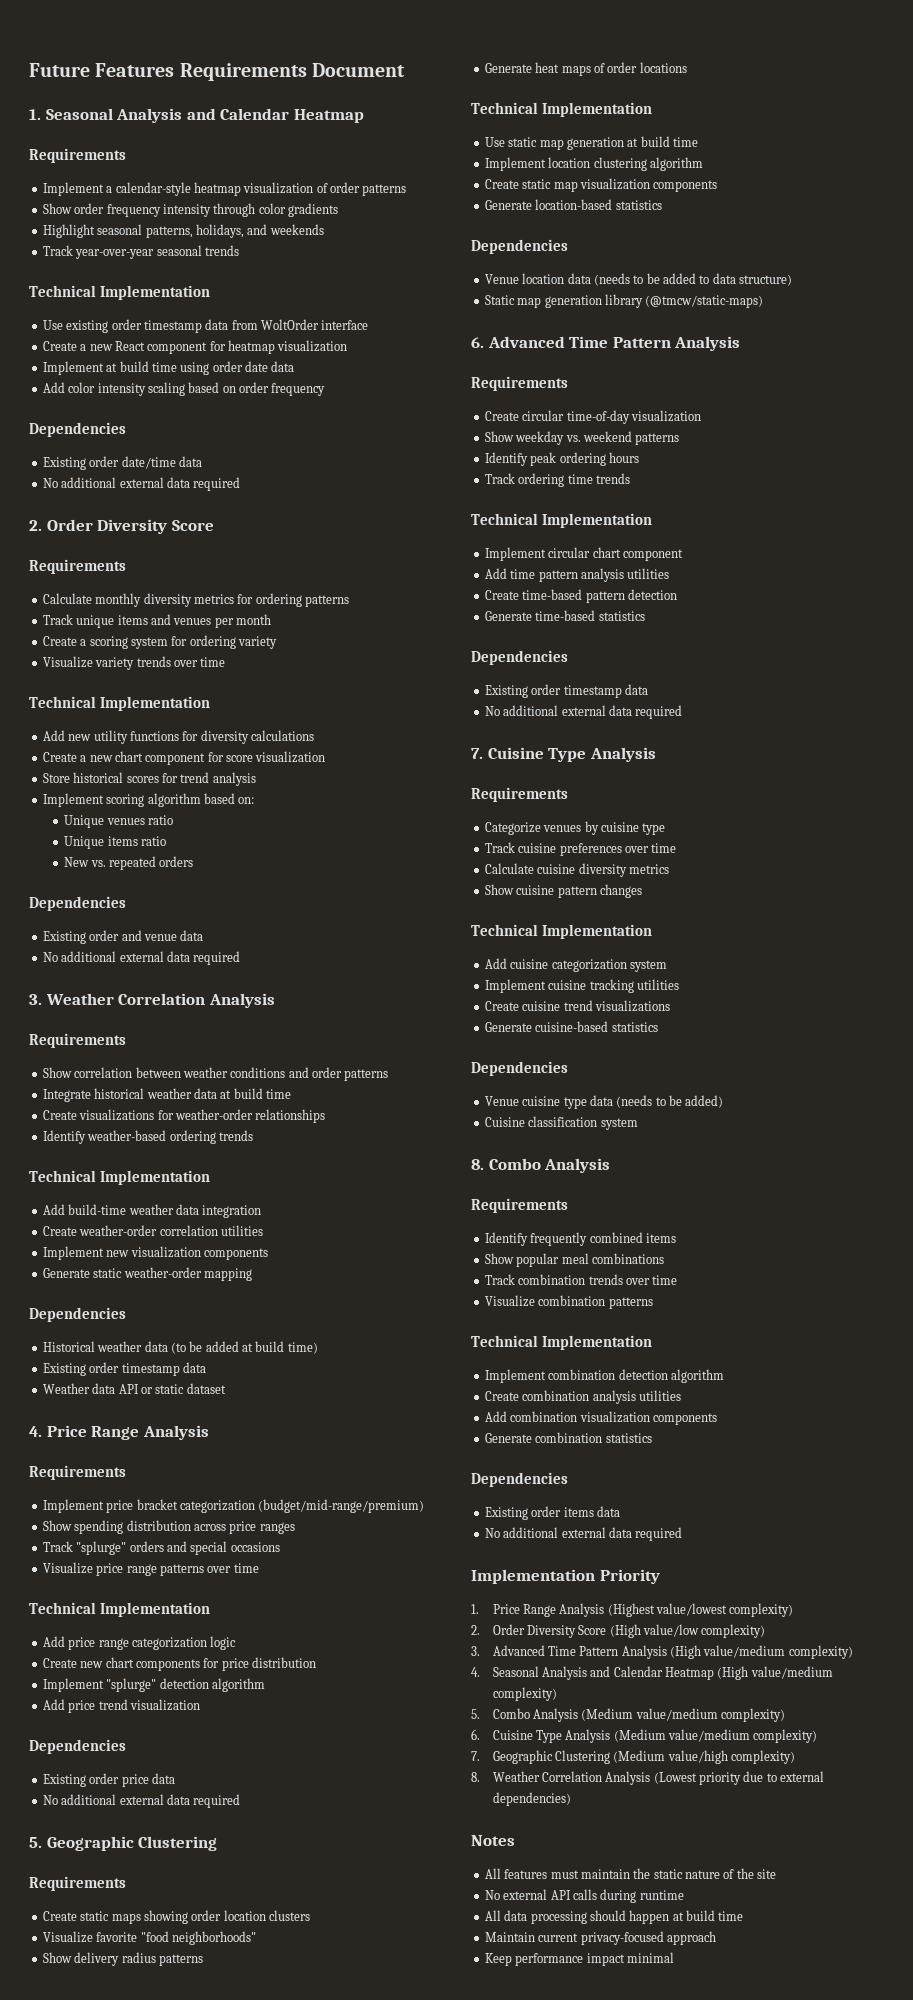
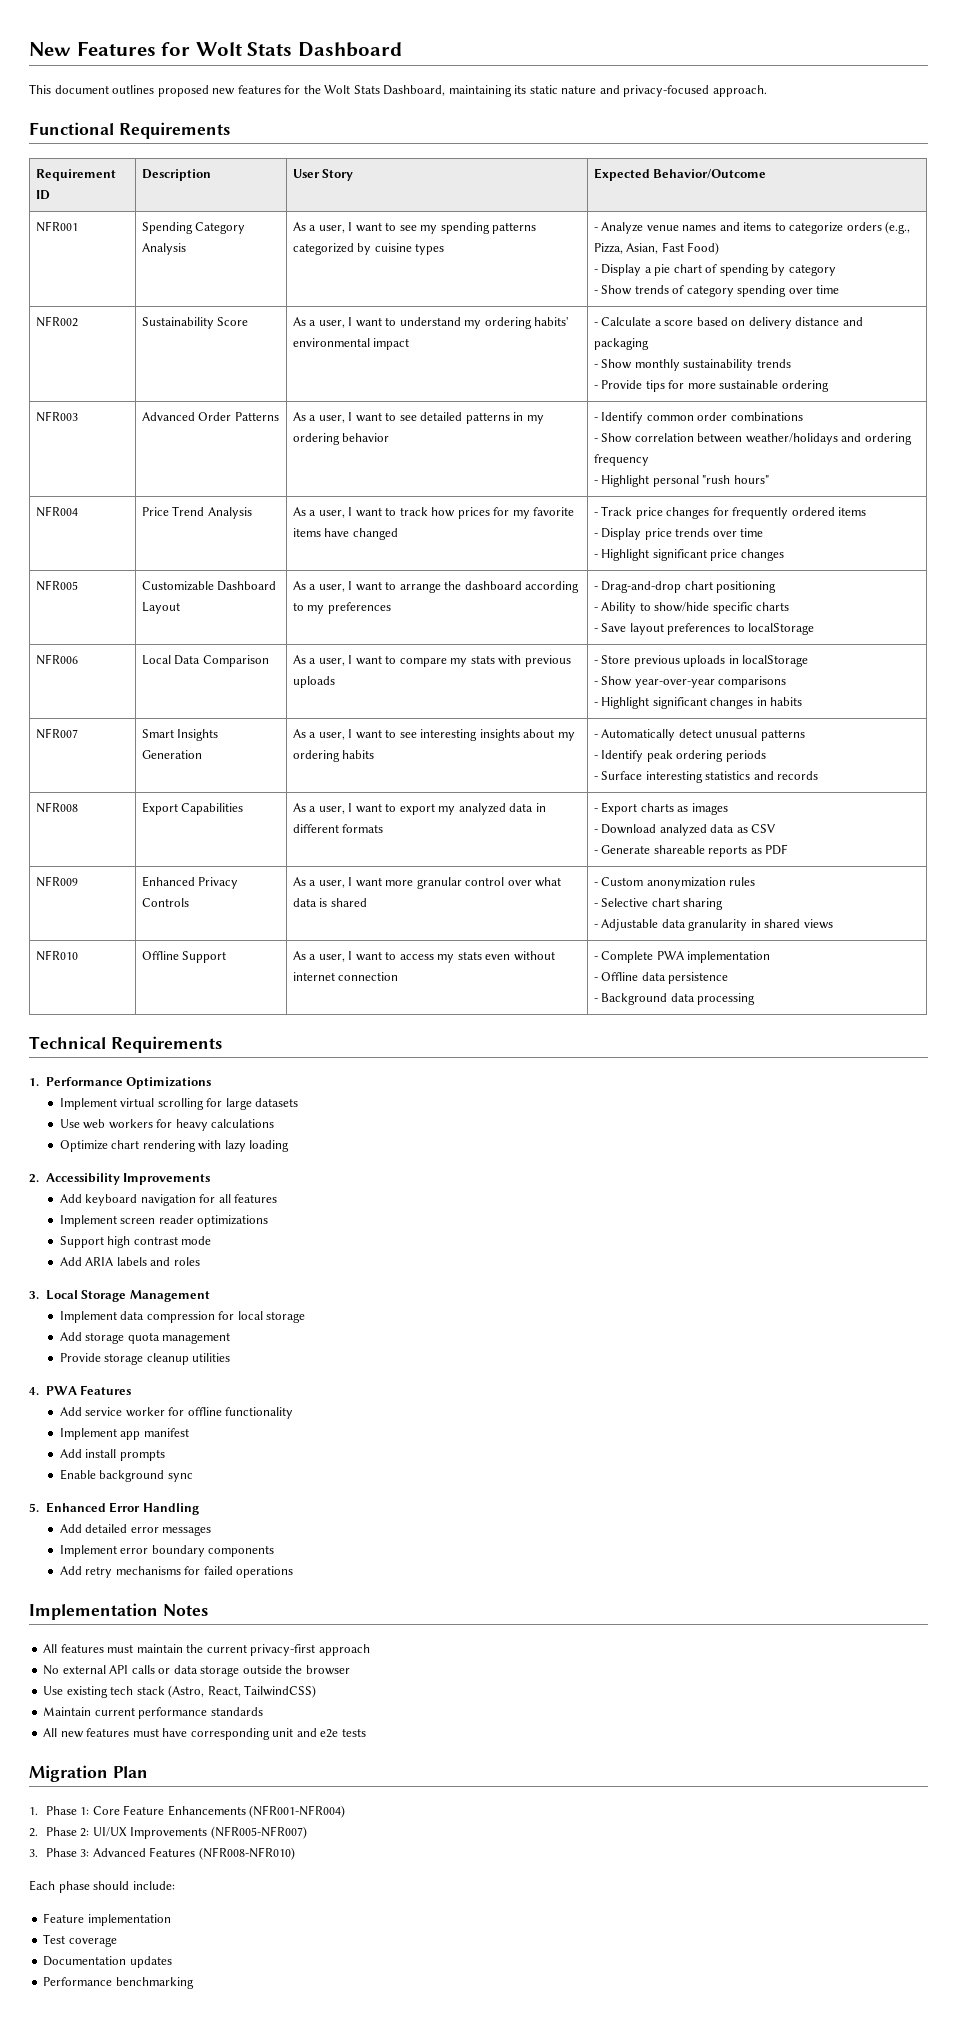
- Future Features Requirements Document
- 1. Seasonal Analysis and Calendar Heatmap
- Requirements
- Implement a calendar-style heatmap visualization of order patterns
- Show order frequency intensity through color gradients
- Highlight seasonal patterns, holidays, and weekends
- Track year-over-year seasonal trends
- Technical Implementation
- Use existing order timestamp data from WoltOrder interface
- Create a new React component for heatmap visualization
- Implement at build time using order date data
- Add color intensity scaling based on order frequency
- Dependencies
- Existing order date/time data
- No additional external data required
- 2. Order Diversity Score
- Requirements
- Calculate monthly diversity metrics for ordering patterns
- Track unique items and venues per month
- Create a scoring system for ordering variety
- Visualize variety trends over time
- Technical Implementation
- Add new utility functions for diversity calculations
- Create a new chart component for score visualization
- Store historical scores for trend analysis
- Implement scoring algorithm based on:
- Unique venues ratio
- Unique items ratio
- New vs. repeated orders
- Dependencies
- Existing order and venue data
- No additional external data required
- 3. Weather Correlation Analysis
- Requirements
- Show correlation between weather conditions and order patterns
- Integrate historical weather data at build time
- Create visualizations for weather-order relationships
- Identify weather-based ordering trends
- Technical Implementation
- Add build-time weather data integration
- Create weather-order correlation utilities
- Implement new visualization components
- Generate static weather-order mapping
- Dependencies
- Historical weather data (to be added at build time)
- Existing order timestamp data
- Weather data API or static dataset
- 4. Price Range Analysis
- Requirements
- Implement price bracket categorization (budget/mid-range/premium)
- Show spending distribution across price ranges
- Track "splurge" orders and special occasions
- Visualize price range patterns over time
- Technical Implementation
- Add price range categorization logic
- Create new chart components for price distribution
- Implement "splurge" detection algorithm
- Add price trend visualization
- Dependencies
- Existing order price data
- No additional external data required
- 5. Geographic Clustering
- Requirements
- Create static maps showing order location clusters
- Visualize favorite "food neighborhoods"
- Show delivery radius patterns
- Generate heat maps of order locations
- Technical Implementation
- Use static map generation at build time
- Implement location clustering algorithm
- Create static map visualization components
- Generate location-based statistics
- Dependencies
- Venue location data (needs to be added to data structure)
- Static map generation library (@tmcw/static-maps)
- 6. Advanced Time Pattern Analysis
- Requirements
- Create circular time-of-day visualization
- Show weekday vs. weekend patterns
- Identify peak ordering hours
- Track ordering time trends
- Technical Implementation
- Implement circular chart component
- Add time pattern analysis utilities
- Create time-based pattern detection
- Generate time-based statistics
- Dependencies
- Existing order timestamp data
- No additional external data required
- 7. Cuisine Type Analysis
- Requirements
- Categorize venues by cuisine type
- Track cuisine preferences over time
- Calculate cuisine diversity metrics
- Show cuisine pattern changes
- Technical Implementation
- Add cuisine categorization system
- Implement cuisine tracking utilities
- Create cuisine trend visualizations
- Generate cuisine-based statistics
- Dependencies
- Venue cuisine type data (needs to be added)
- Cuisine classification system
- 8. Combo Analysis
- Requirements
- Identify frequently combined items
- Show popular meal combinations
- Track combination trends over time
- Visualize combination patterns
- Technical Implementation
- Implement combination detection algorithm
- Create combination analysis utilities
- Add combination visualization components
- Generate combination statistics
- Dependencies
- Existing order items data
- No additional external data required
- Implementation Priority
- 1. Price Range Analysis (Highest value/lowest complexity)
- 2. Order Diversity Score (High value/low complexity)
- 3. Advanced Time Pattern Analysis (High value/medium complexity)
- 4. Seasonal Analysis and Calendar Heatmap (High value/medium complexity)
- 5. Combo Analysis (Medium value/medium complexity)
- 6. Cuisine Type Analysis (Medium value/medium complexity)
- 7. Geographic Clustering (Medium value/high complexity)
- 8. Weather Correlation Analysis (Lowest priority due to external dependencies)
- Notes
+ New Features for Wolt Stats Dashboard
+ This document outlines proposed new features for the Wolt Stats Dashboard, maintaining its static nature and privacy-focused approach.
+ Functional Requirements
+ Requirement ID | Description | User Story | Expected Behavior/Outcome
+ NFR001 | Spending Category Analysis | As a user, I want to see my spending patterns categorized by cuisine types | - Analyze venue names and items to categorize orders (e.g., Pizza, Asian, Fast Food)
+ - Display a pie chart of spending by category
+ - Show trends of category spending over time
+ NFR002 | Sustainability Score | As a user, I want to understand my ordering habits' environmental impact | - Calculate a score based on delivery distance and packaging
+ - Show monthly sustainability trends
+ - Provide tips for more sustainable ordering
+ NFR003 | Advanced Order Patterns | As a user, I want to see detailed patterns in my ordering behavior | - Identify common order combinations
+ - Show correlation between weather/holidays and ordering frequency
+ - Highlight personal "rush hours"
+ NFR004 | Price Trend Analysis | As a user, I want to track how prices for my favorite items have changed | - Track price changes for frequently ordered items
+ - Display price trends over time
+ - Highlight significant price changes
+ NFR005 | Customizable Dashboard Layout | As a user, I want to arrange the dashboard according to my preferences | - Drag-and-drop chart positioning
+ - Ability to show/hide specific charts
+ - Save layout preferences to localStorage
+ NFR006 | Local Data Comparison | As a user, I want to compare my stats with previous uploads | - Store previous uploads in localStorage
+ - Show year-over-year comparisons
+ - Highlight significant changes in habits
+ NFR007 | Smart Insights Generation | As a user, I want to see interesting insights about my ordering habits | - Automatically detect unusual patterns
+ - Identify peak ordering periods
+ - Surface interesting statistics and records
+ NFR008 | Export Capabilities | As a user, I want to export my analyzed data in different formats | - Export charts as images
+ - Download analyzed data as CSV
+ - Generate shareable reports as PDF
+ NFR009 | Enhanced Privacy Controls | As a user, I want more granular control over what data is shared | - Custom anonymization rules
+ - Selective chart sharing
+ - Adjustable data granularity in shared views
+ NFR010 | Offline Support | As a user, I want to access my stats even without internet connection | - Complete PWA implementation
+ - Offline data persistence
+ - Background data processing
+ Technical Requirements
+ 1. Performance Optimizations
+ Implement virtual scrolling for large datasets
+ Use web workers for heavy calculations
+ Optimize chart rendering with lazy loading
+ 2. Accessibility Improvements
+ Add keyboard navigation for all features
+ Implement screen reader optimizations
+ Support high contrast mode
+ Add ARIA labels and roles
+ 3. Local Storage Management
+ Implement data compression for local storage
+ Add storage quota management
+ Provide storage cleanup utilities
+ 4. PWA Features
+ Add service worker for offline functionality
+ Implement app manifest
+ Add install prompts
+ Enable background sync
+ 5. Enhanced Error Handling
+ Add detailed error messages
+ Implement error boundary components
+ Add retry mechanisms for failed operations
+ Implementation Notes
- All features must maintain the static nature of the site
+ All features must maintain the current privacy-first approach
- No external API calls during runtime
- All data processing should happen at build time
- Maintain current privacy-focused approach
- Keep performance impact minimal
+ No external API calls or data storage outside the browser
+ Use existing tech stack (Astro, React, TailwindCSS)
+ Maintain current performance standards
+ All new features must have corresponding unit and e2e tests
+ Migration Plan
+ 1. Phase 1: Core Feature Enhancements (NFR001-NFR004)
+ 2. Phase 2: UI/UX Improvements (NFR005-NFR007)
+ 3. Phase 3: Advanced Features (NFR008-NFR010)
+ Each phase should include:
+ Feature implementation
+ Test coverage
+ Documentation updates
+ Performance benchmarking

